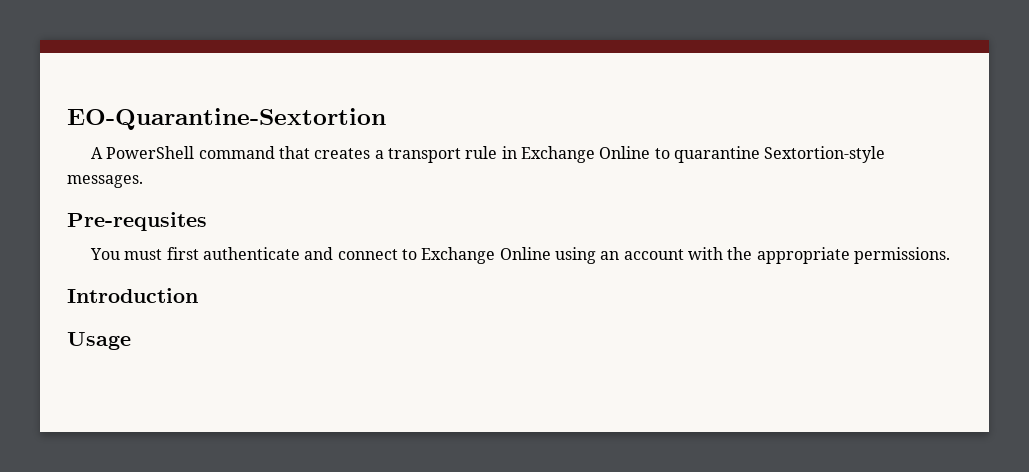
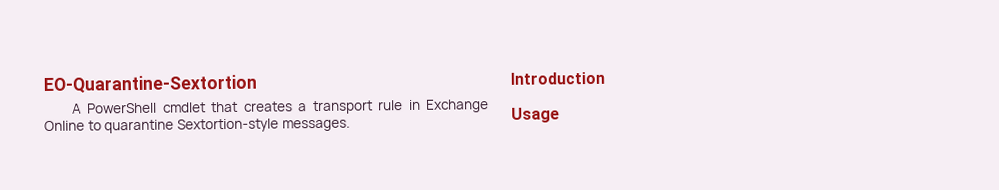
- A PowerShell command that creates a transport rule in Exchange Online to quarantine Sextortion-style messages.
+ A PowerShell cmdlet that creates a transport rule in Exchange Online to quarantine Sextortion-style messages.
- Pre-requsites
- You must first authenticate and connect to Exchange Online using an account with the appropriate permissions.

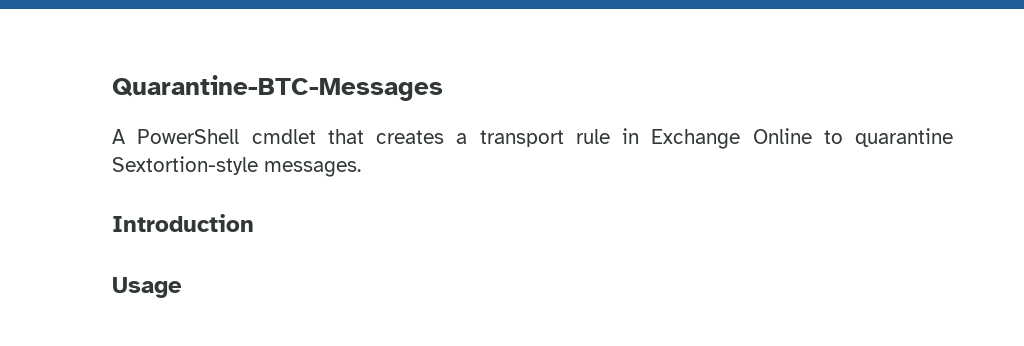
- EO-Quarantine-Sextortion
+ Quarantine-BTC-Messages

